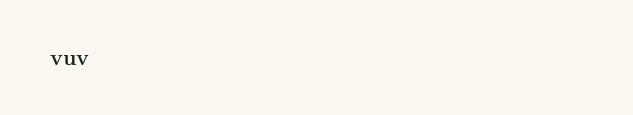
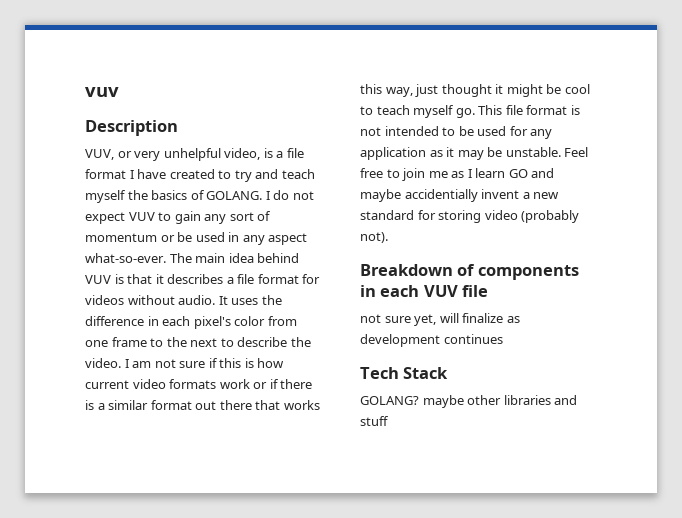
+ Description
+ VUV, or very unhelpful video, is a file format I have created to try and teach myself the basics of GOLANG. I do not expect VUV to gain any sort of momentum or be used in any aspect what-so-ever. The main idea behind VUV is that it describes a file format for videos without audio. It uses the difference in each pixel's color from one frame to the next to describe the video. I am not sure if this is how current video formats work or if there is a similar format out there that works this way, just thought it might be cool to teach myself go. This file format is not intended to be used for any application as it may be unstable. Feel free to join me as I learn GO and maybe accidentially invent a new standard for storing video (probably not).
+ Breakdown of components in each VUV file
+ not sure yet, will finalize as development continues
+ Tech Stack
+ GOLANG? maybe other libraries and stuff

